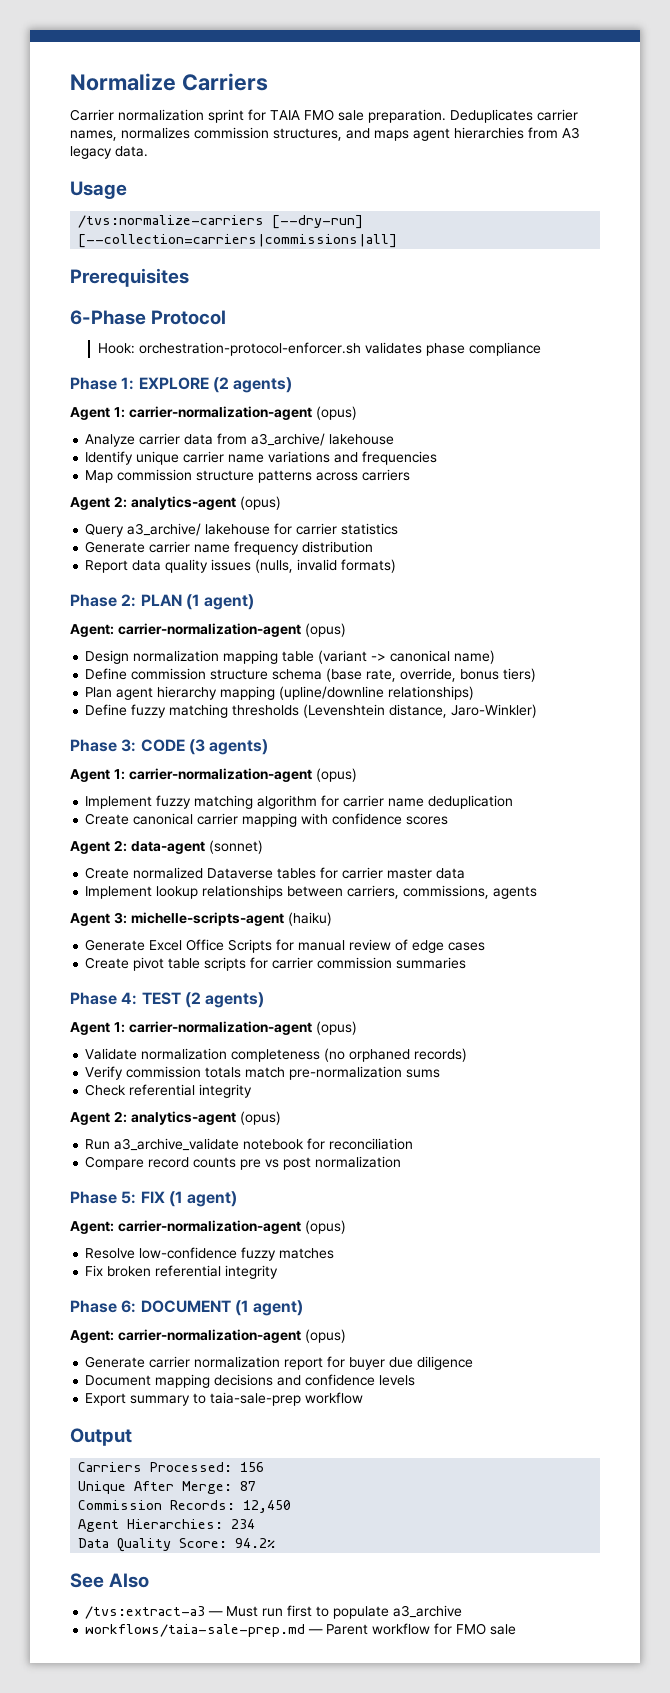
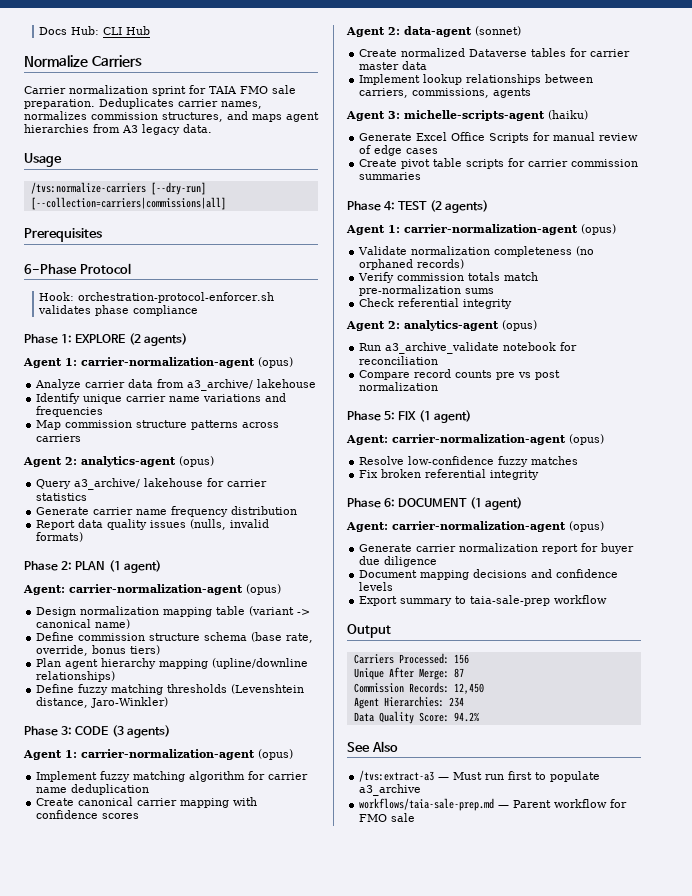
+ Docs Hub: CLI Hub

